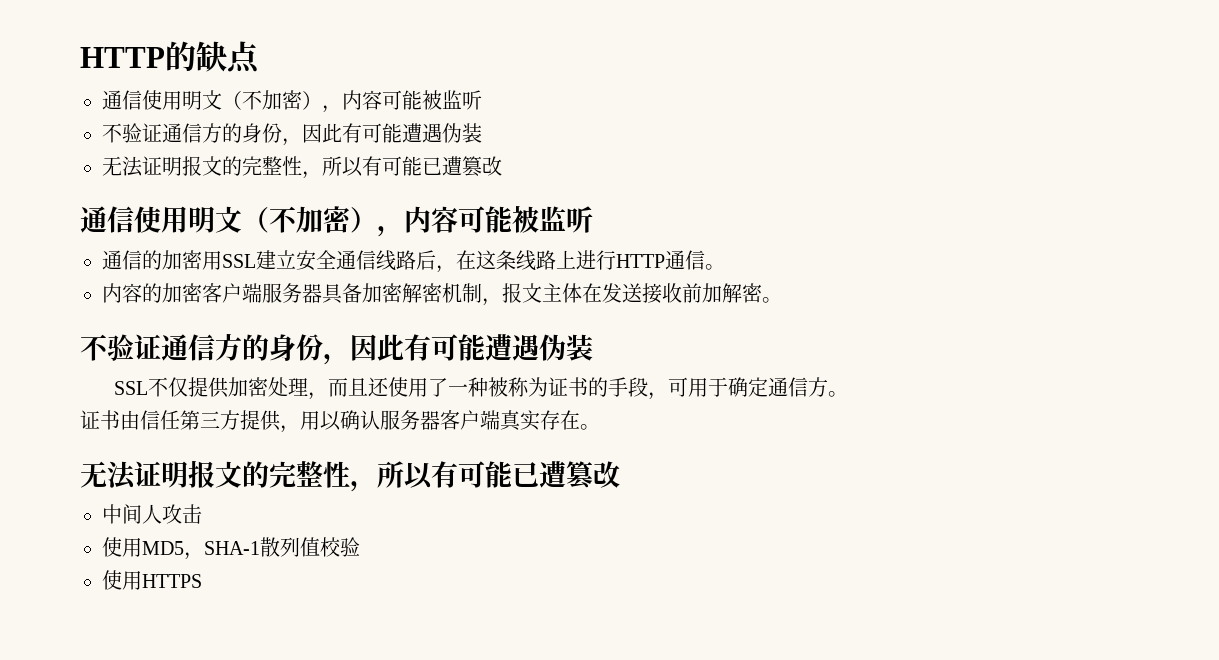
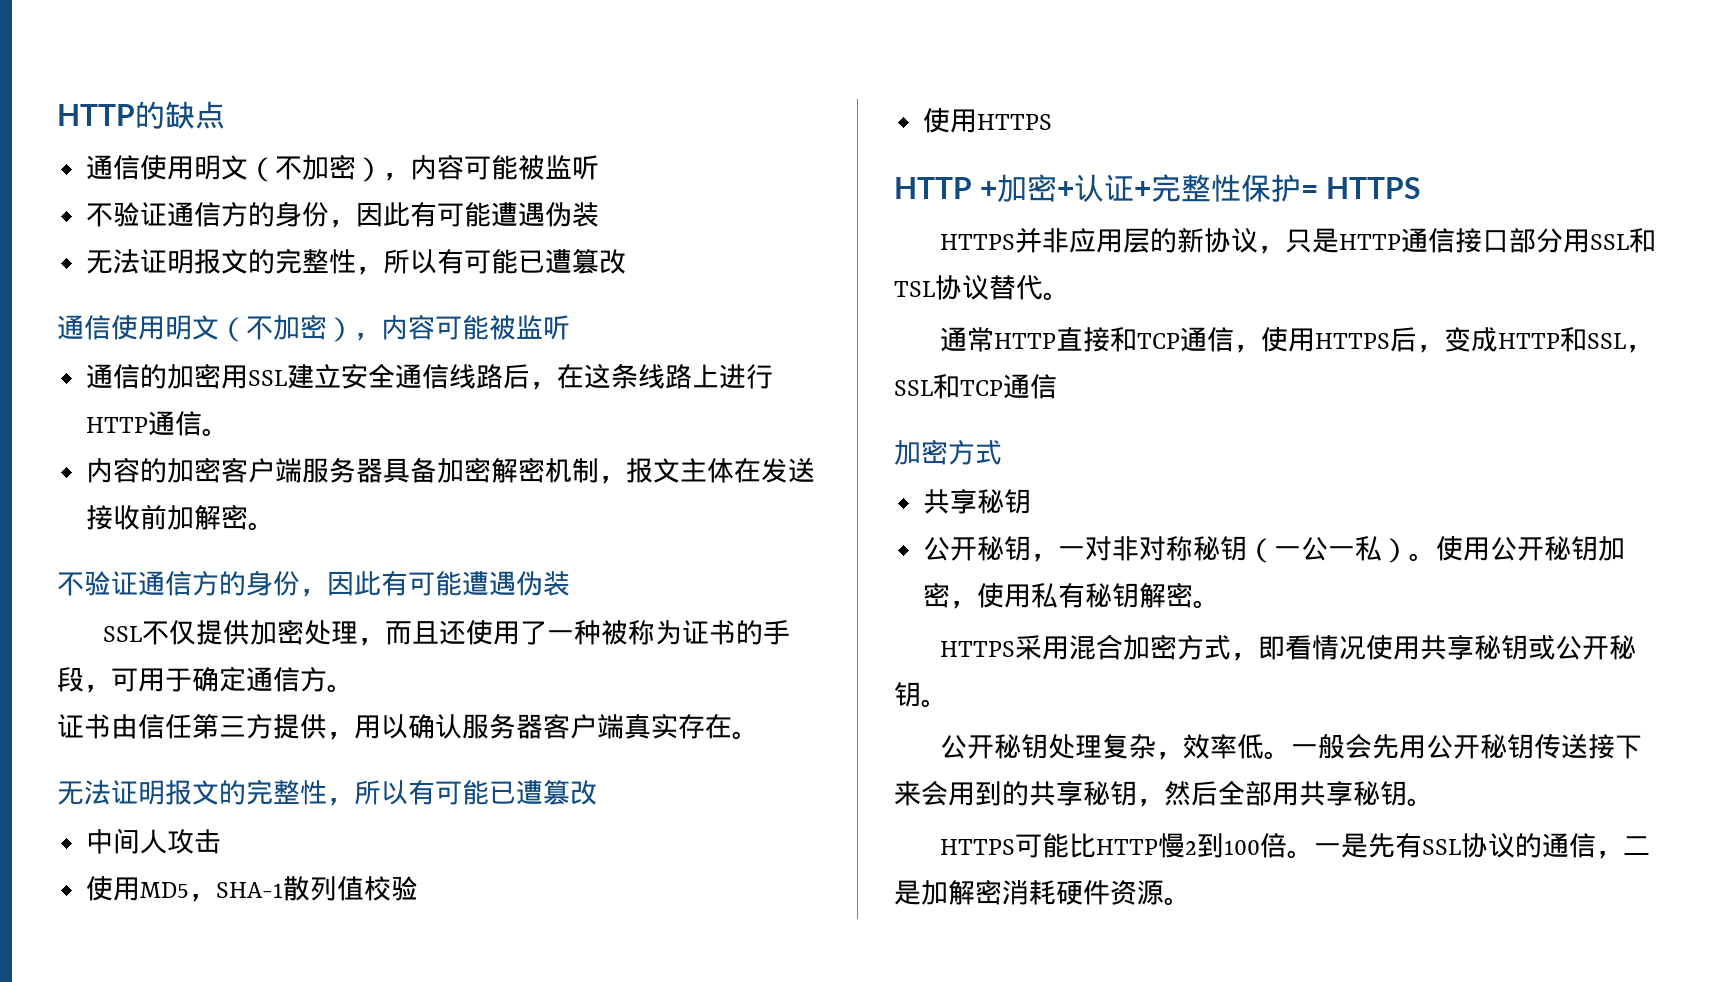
+ HTTP +加密+认证+完整性保护= HTTPS
+ HTTPS并非应用层的新协议，只是HTTP通信接口部分用SSL和TSL协议替代。
+ 通常HTTP直接和TCP通信，使用HTTPS后，变成HTTP和SSL，SSL和TCP通信
+ 加密方式
+ 共享秘钥
+ 公开秘钥，一对非对称秘钥（一公一私）。使用公开秘钥加密，使用私有秘钥解密。
+ HTTPS采用混合加密方式，即看情况使用共享秘钥或公开秘钥。
+ 公开秘钥处理复杂，效率低。一般会先用公开秘钥传送接下来会用到的共享秘钥，然后全部用共享秘钥。
+ HTTPS可能比HTTP慢2到100倍。一是先有SSL协议的通信，二是加解密消耗硬件资源。

